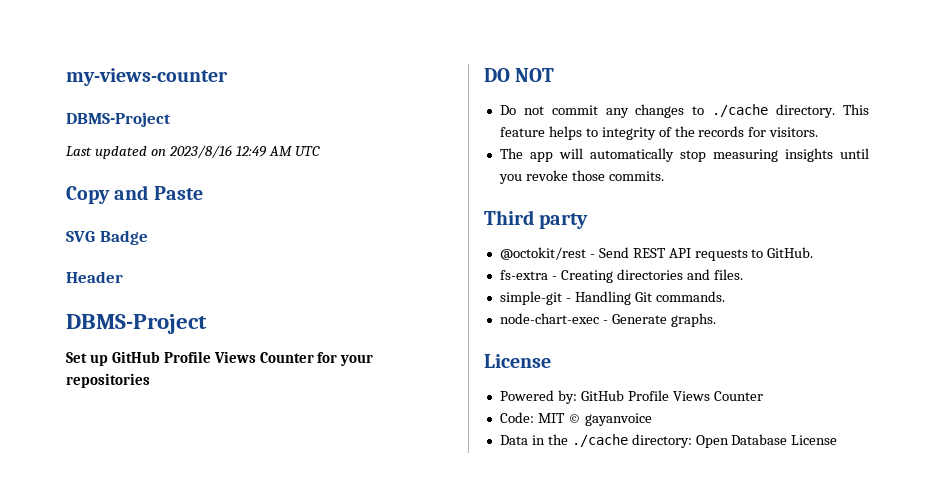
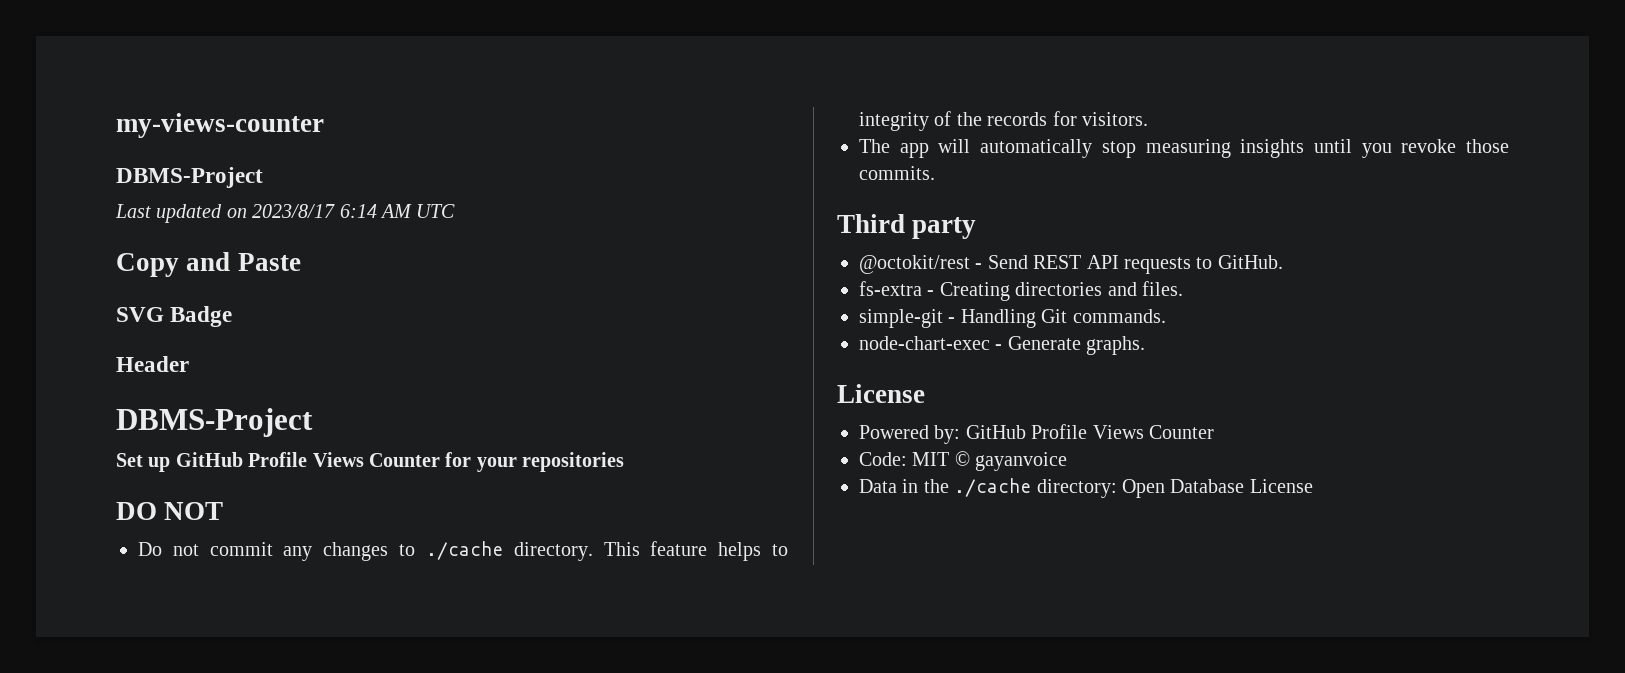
- Last updated on 2023/8/16 12:49 AM UTC
+ Last updated on 2023/8/17 6:14 AM UTC

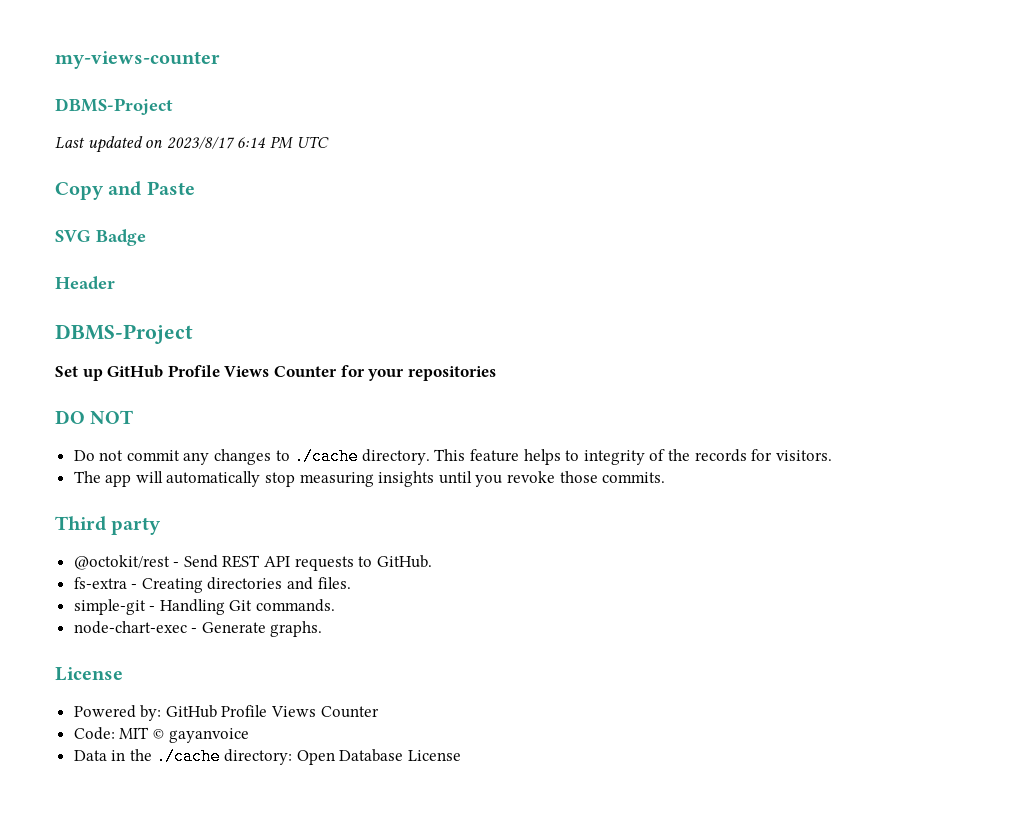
- Last updated on 2023/8/17 6:14 AM UTC
+ Last updated on 2023/8/17 6:14 PM UTC

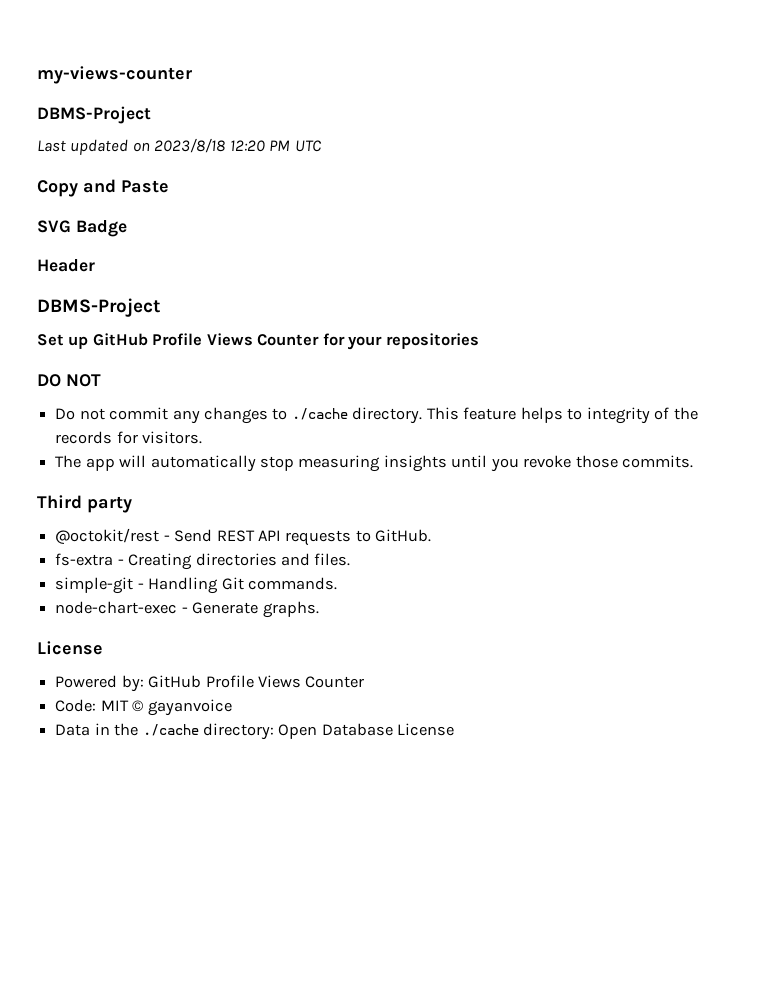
- Last updated on 2023/8/17 6:14 PM UTC
+ Last updated on 2023/8/18 12:20 PM UTC

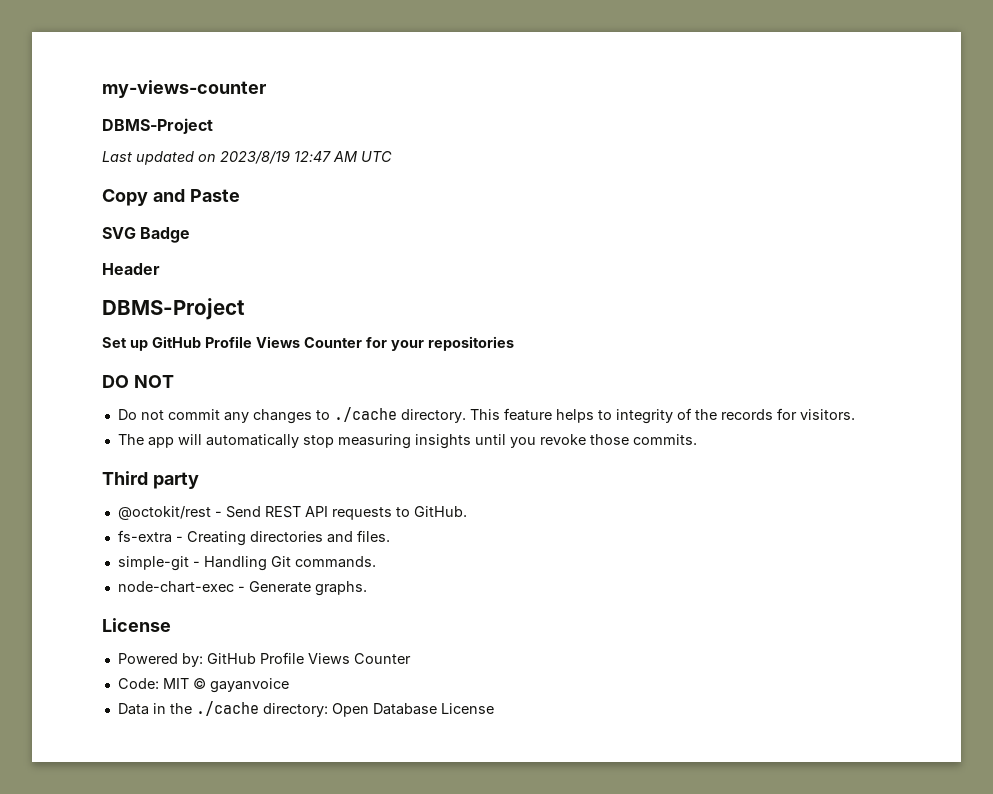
- Last updated on 2023/8/18 12:20 PM UTC
+ Last updated on 2023/8/19 12:47 AM UTC

